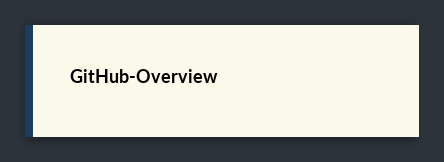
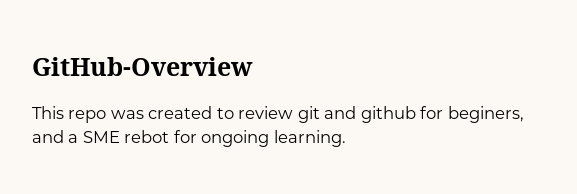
+ This repo was created to review git and github for beginers, and a SME rebot for ongoing learning.

